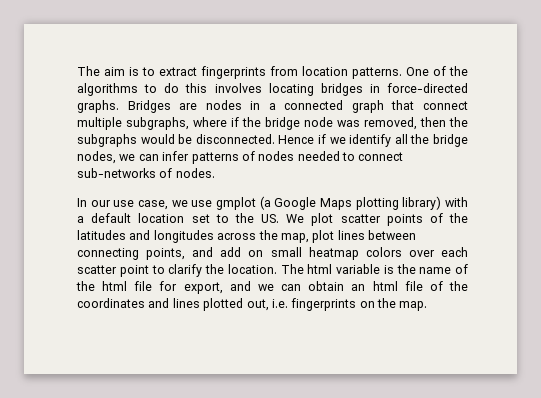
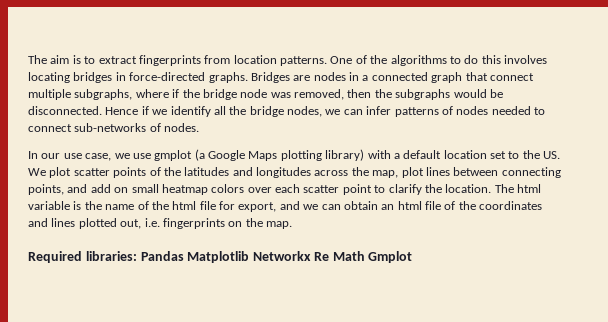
+ Required libraries: Pandas Matplotlib Networkx Re Math Gmplot

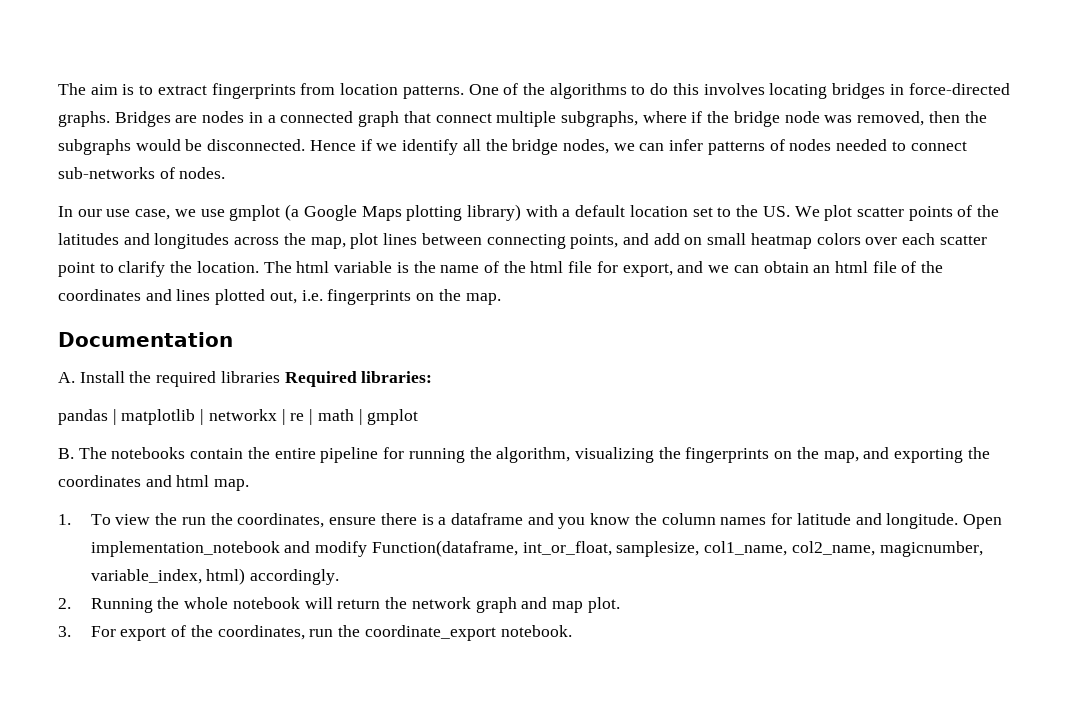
- Required libraries: Pandas Matplotlib Networkx Re Math Gmplot
+ Documentation
+ A. Install the required libraries Required libraries:
+ pandas | matplotlib | networkx | re | math | gmplot
+ B. The notebooks contain the entire pipeline for running the algorithm, visualizing the fingerprints on the map, and exporting the coordinates and html map.
+ 1. To view the run the coordinates, ensure there is a dataframe and you know the column names for latitude and longitude. Open implementation_notebook and modify Function(dataframe, int_or_float, samplesize, col1_name, col2_name, magicnumber, variable_index, html) accordingly.
+ 2. Running the whole notebook will return the network graph and map plot.
+ 3. For export of the coordinates, run the coordinate_export notebook.

